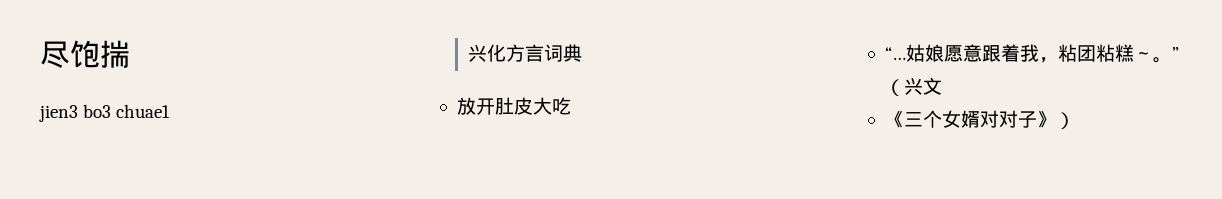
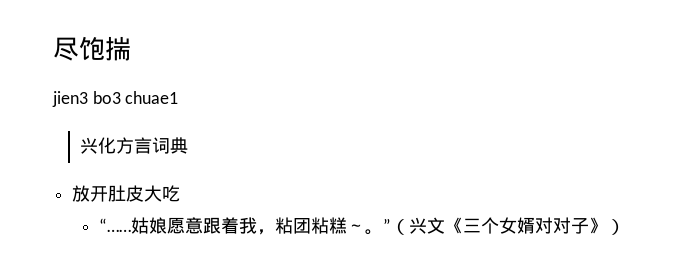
- “…
+ “……
- 姑娘愿意跟着我，粘团粘糕～。”（兴文
- 《三个女婿对对子》）
+ 姑娘愿意跟着我，粘团粘糕～。”（兴文《三个女婿对对子》）

